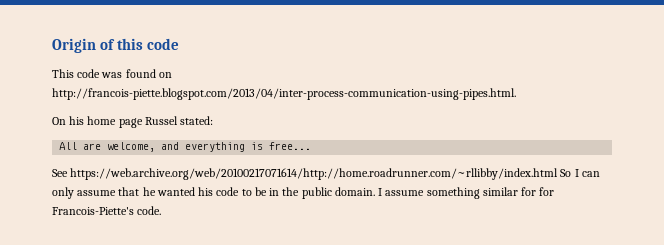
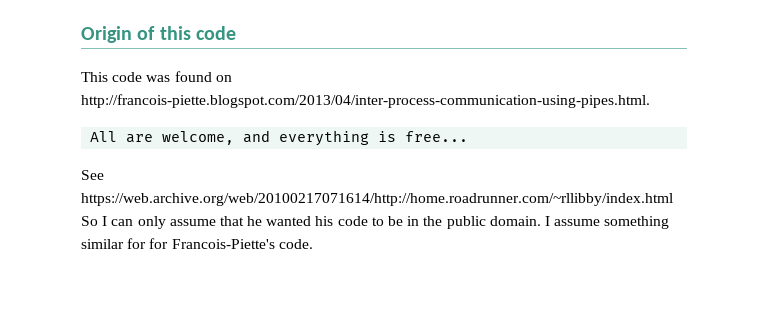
- On his home page Russel stated:

